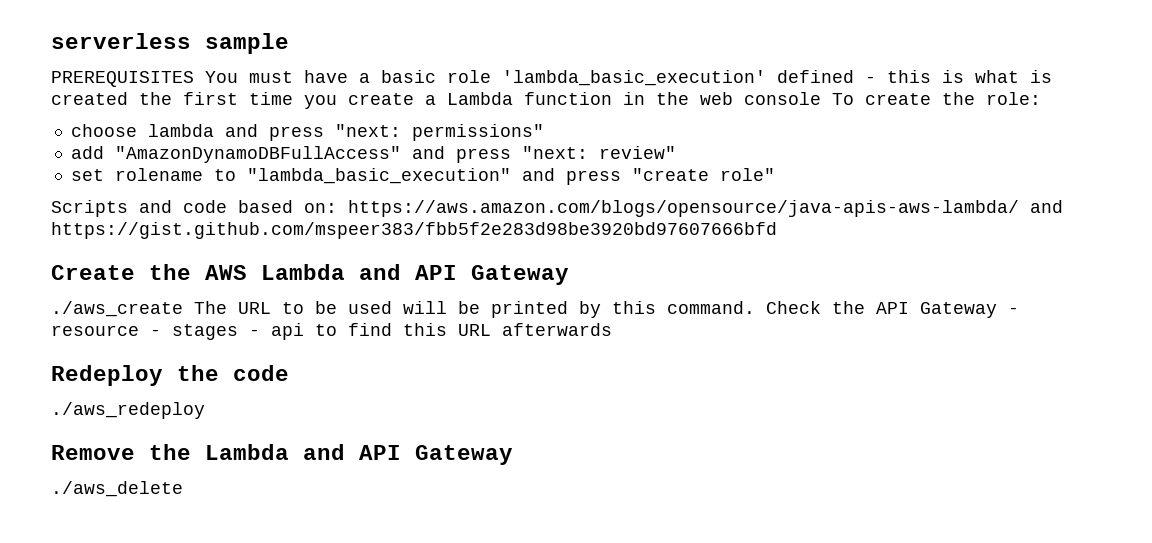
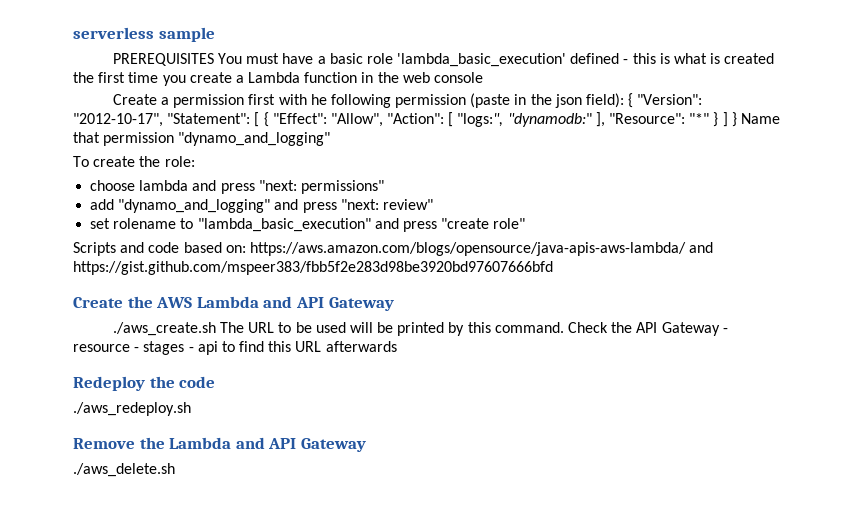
- PREREQUISITES You must have a basic role 'lambda_basic_execution' defined - this is what is created the first time you create a Lambda function in the web console To create the role:
+ PREREQUISITES You must have a basic role 'lambda_basic_execution' defined - this is what is created the first time you create a Lambda function in the web console
+ Create a permission first with he following permission (paste in the json field): { "Version": "2012-10-17", "Statement": [ { "Effect": "Allow", "Action": [ "logs:", "dynamodb:" ], "Resource": "*" } ] } Name that permission "dynamo_and_logging"
+ To create the role:
- add "AmazonDynamoDBFullAccess" and press "next: review"
+ add "dynamo_and_logging" and press "next: review"
- ./aws_create The URL to be used will be printed by this command.
+ ./aws_create.sh The URL to be used will be printed by this command.
- ./aws_redeploy
+ ./aws_redeploy.sh
- ./aws_delete
+ ./aws_delete.sh

